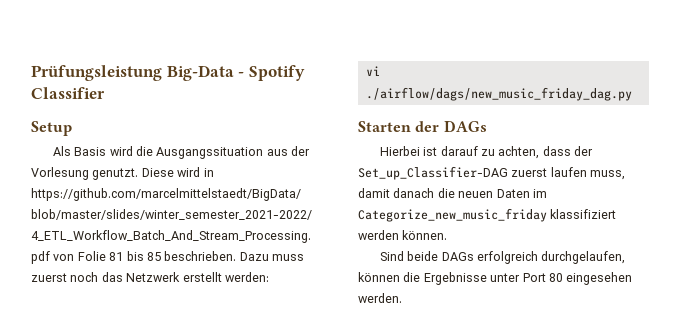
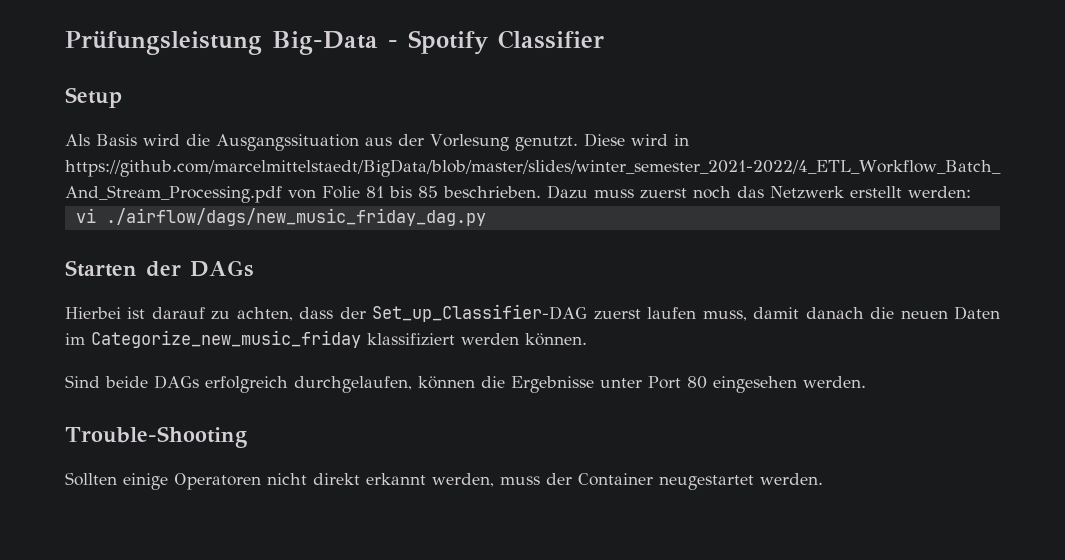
+ Trouble-Shooting
+ Sollten einige Operatoren nicht direkt erkannt werden, muss der Container neugestartet werden.

